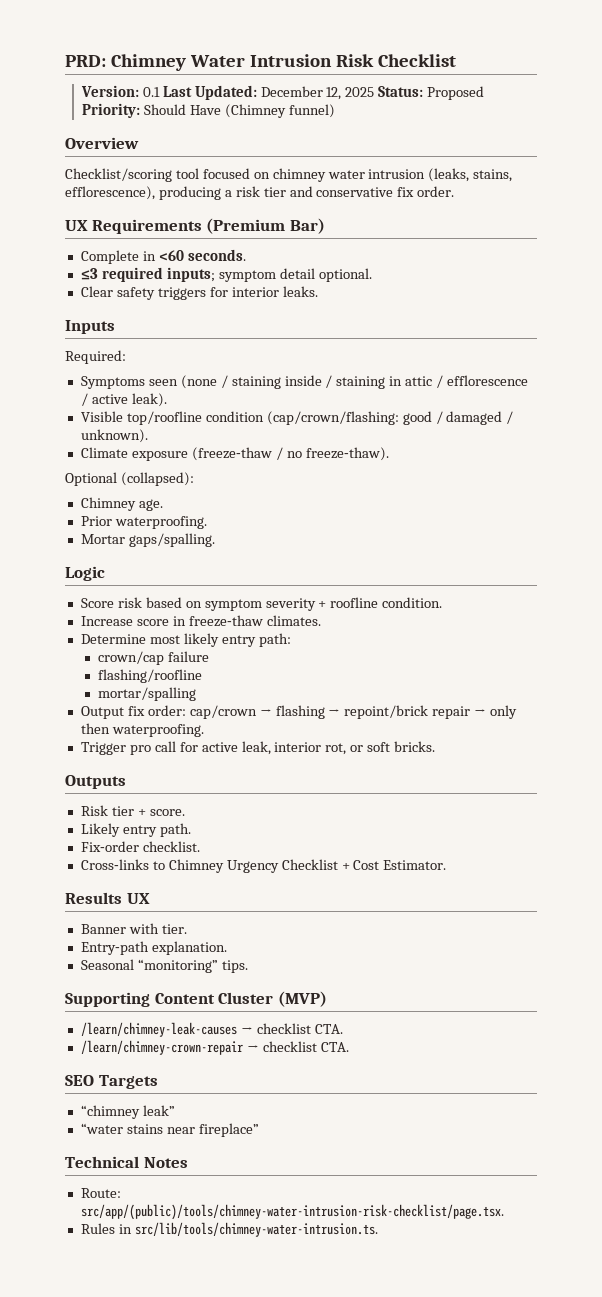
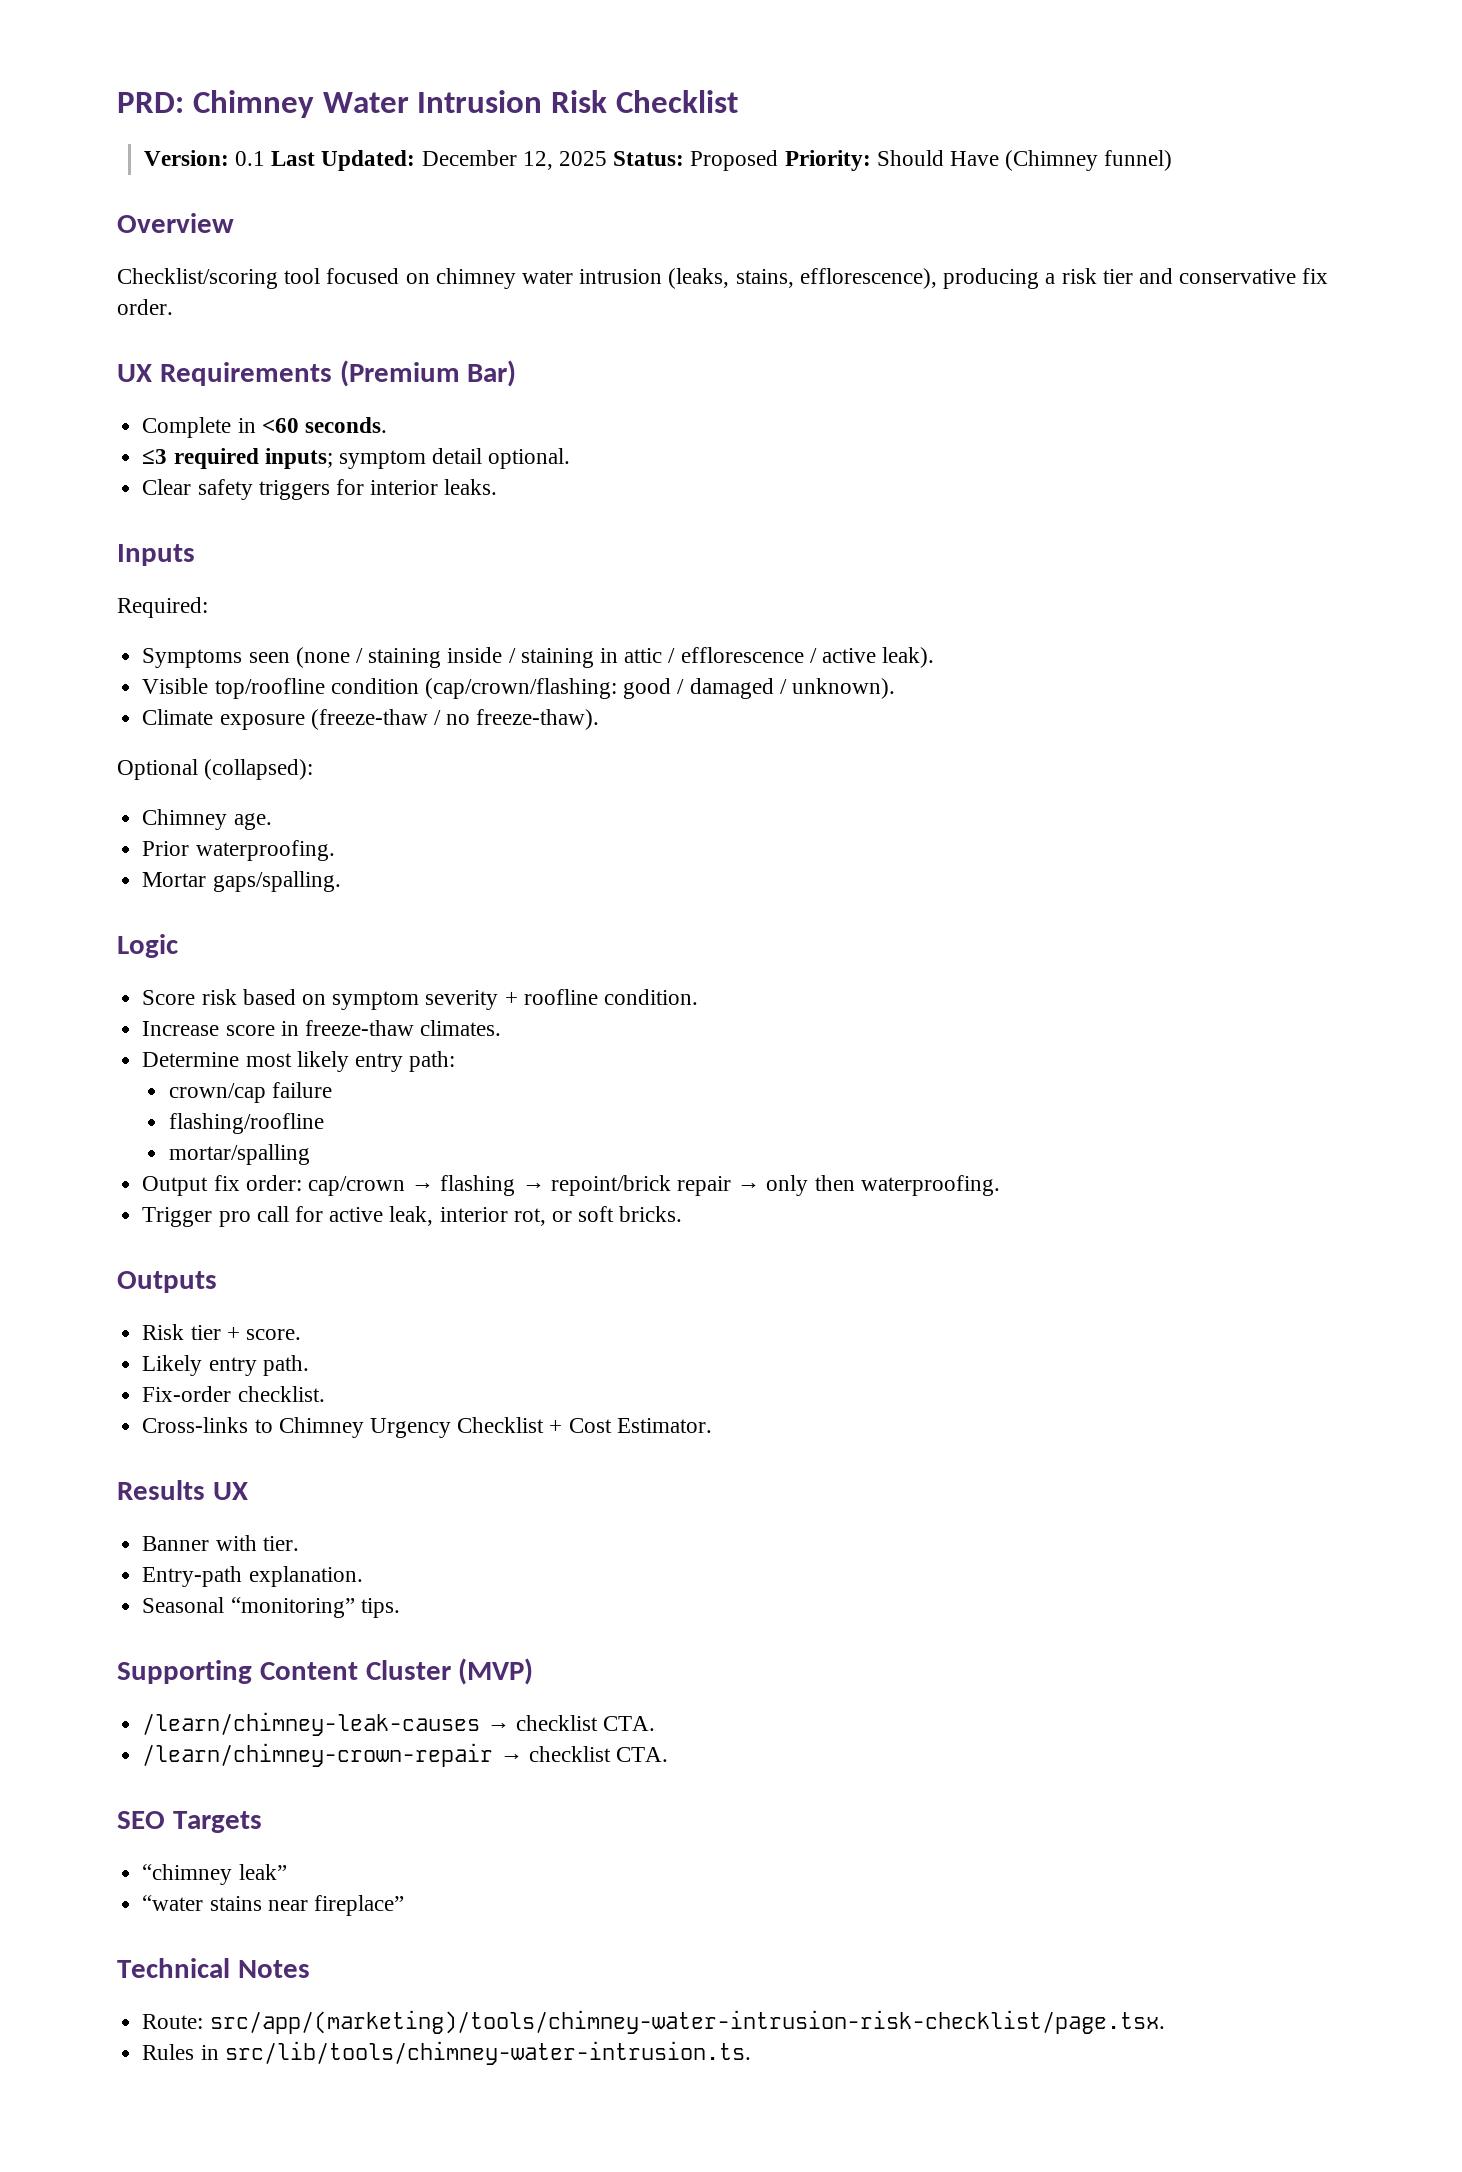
- Route: src/app/(public)/tools/chimney-water-intrusion-risk-checklist/page.tsx.
+ Route: src/app/(marketing)/tools/chimney-water-intrusion-risk-checklist/page.tsx.

